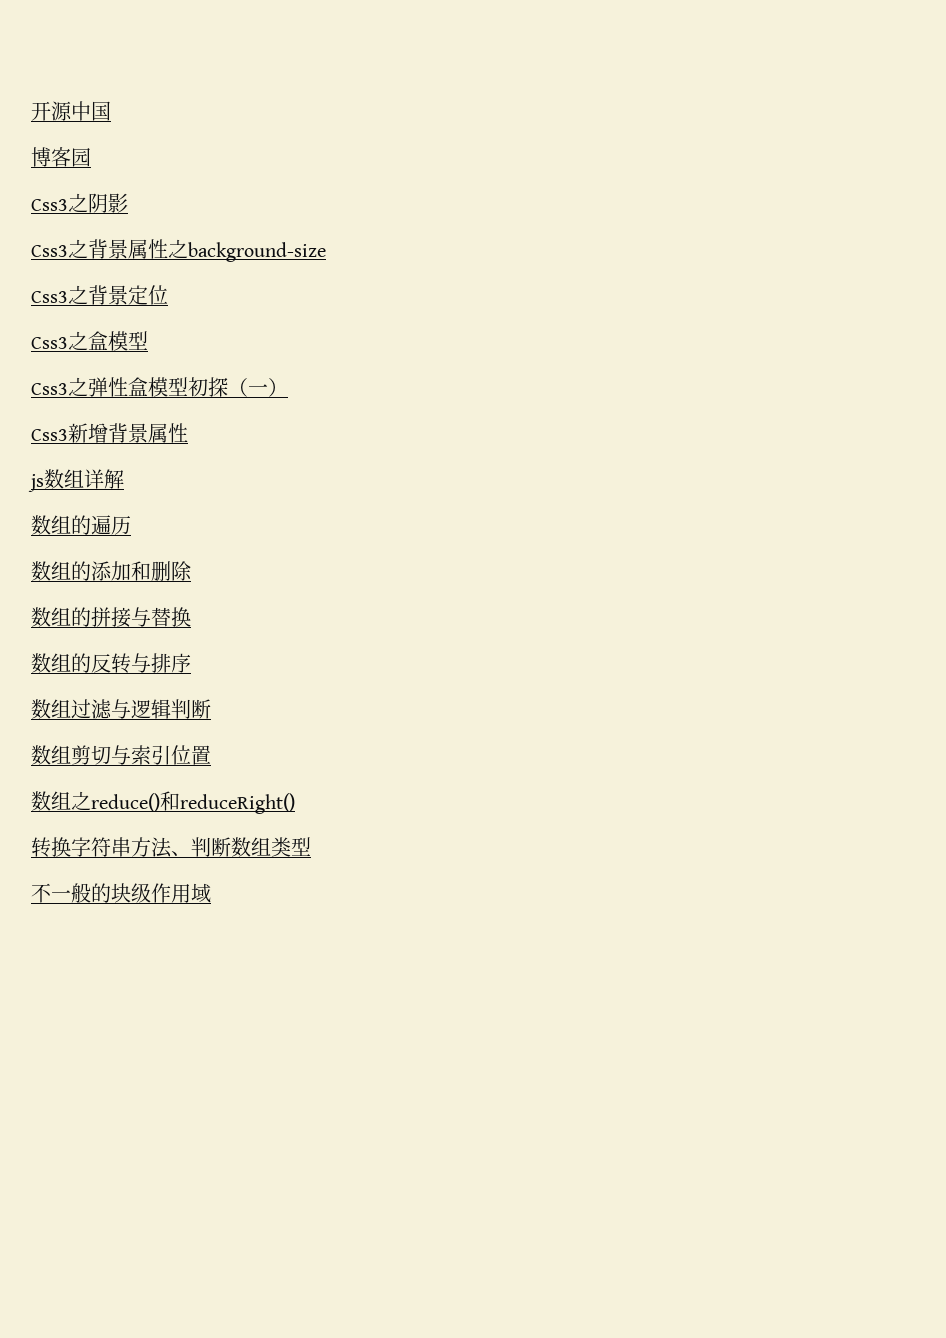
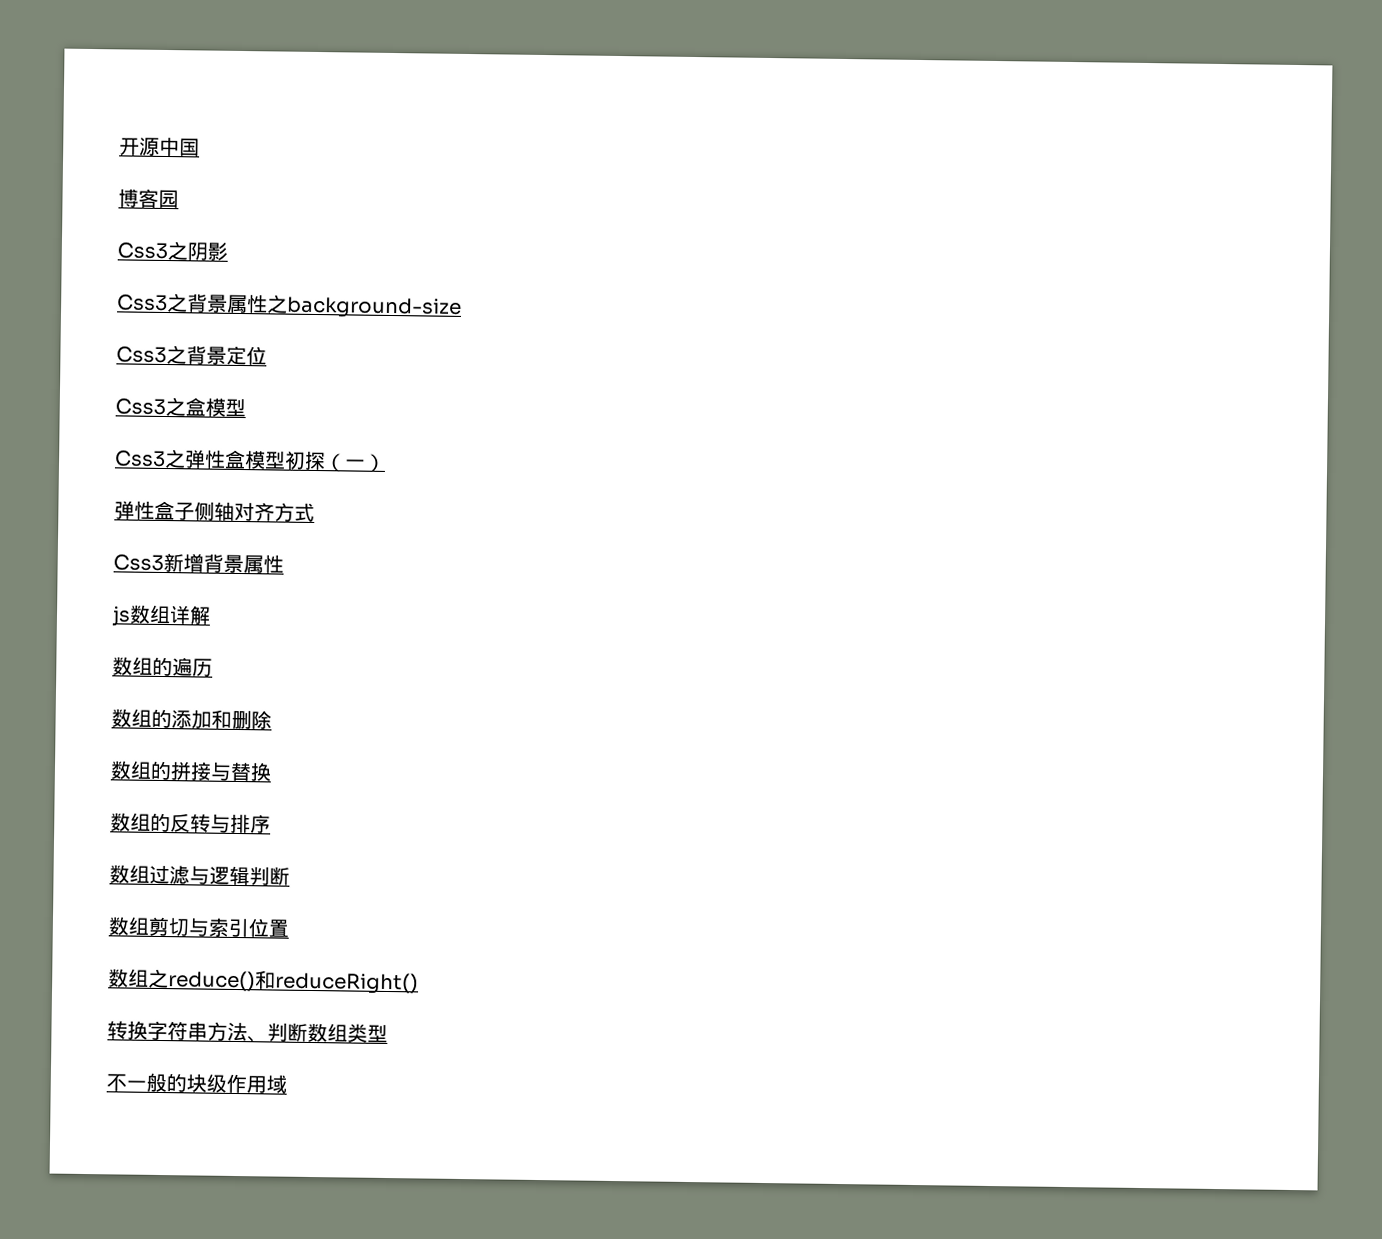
+ 弹性盒子侧轴对齐方式

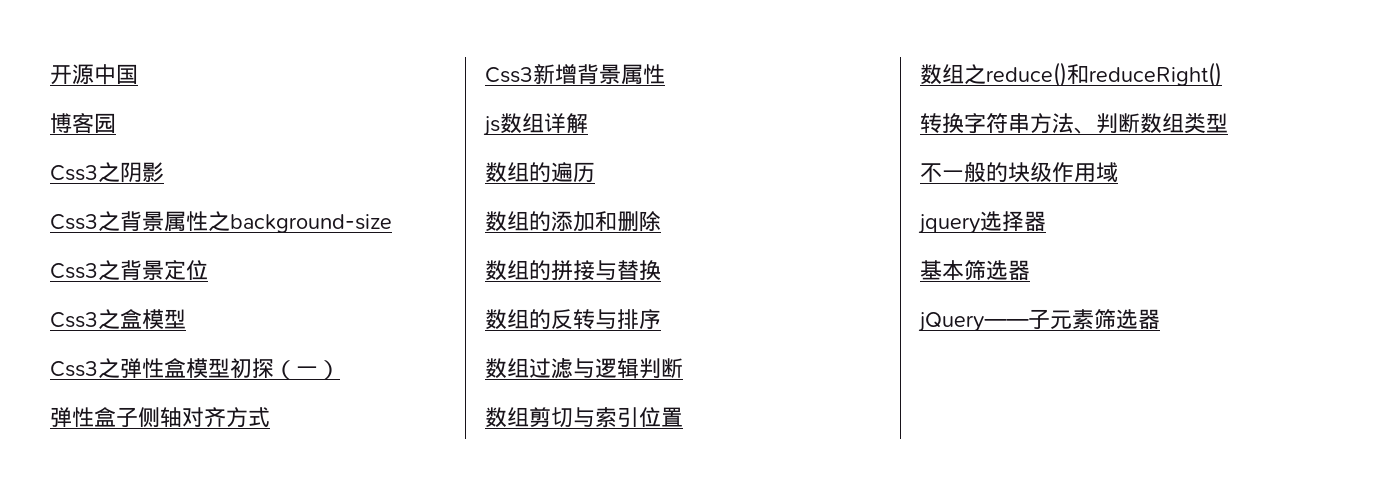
+ jquery选择器
+ 基本筛选器
+ jQuery——子元素筛选器

